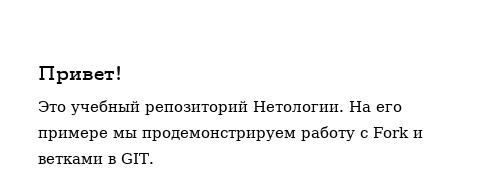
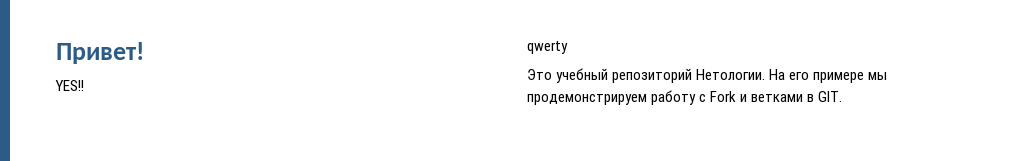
+ YES!!
+ qwerty

